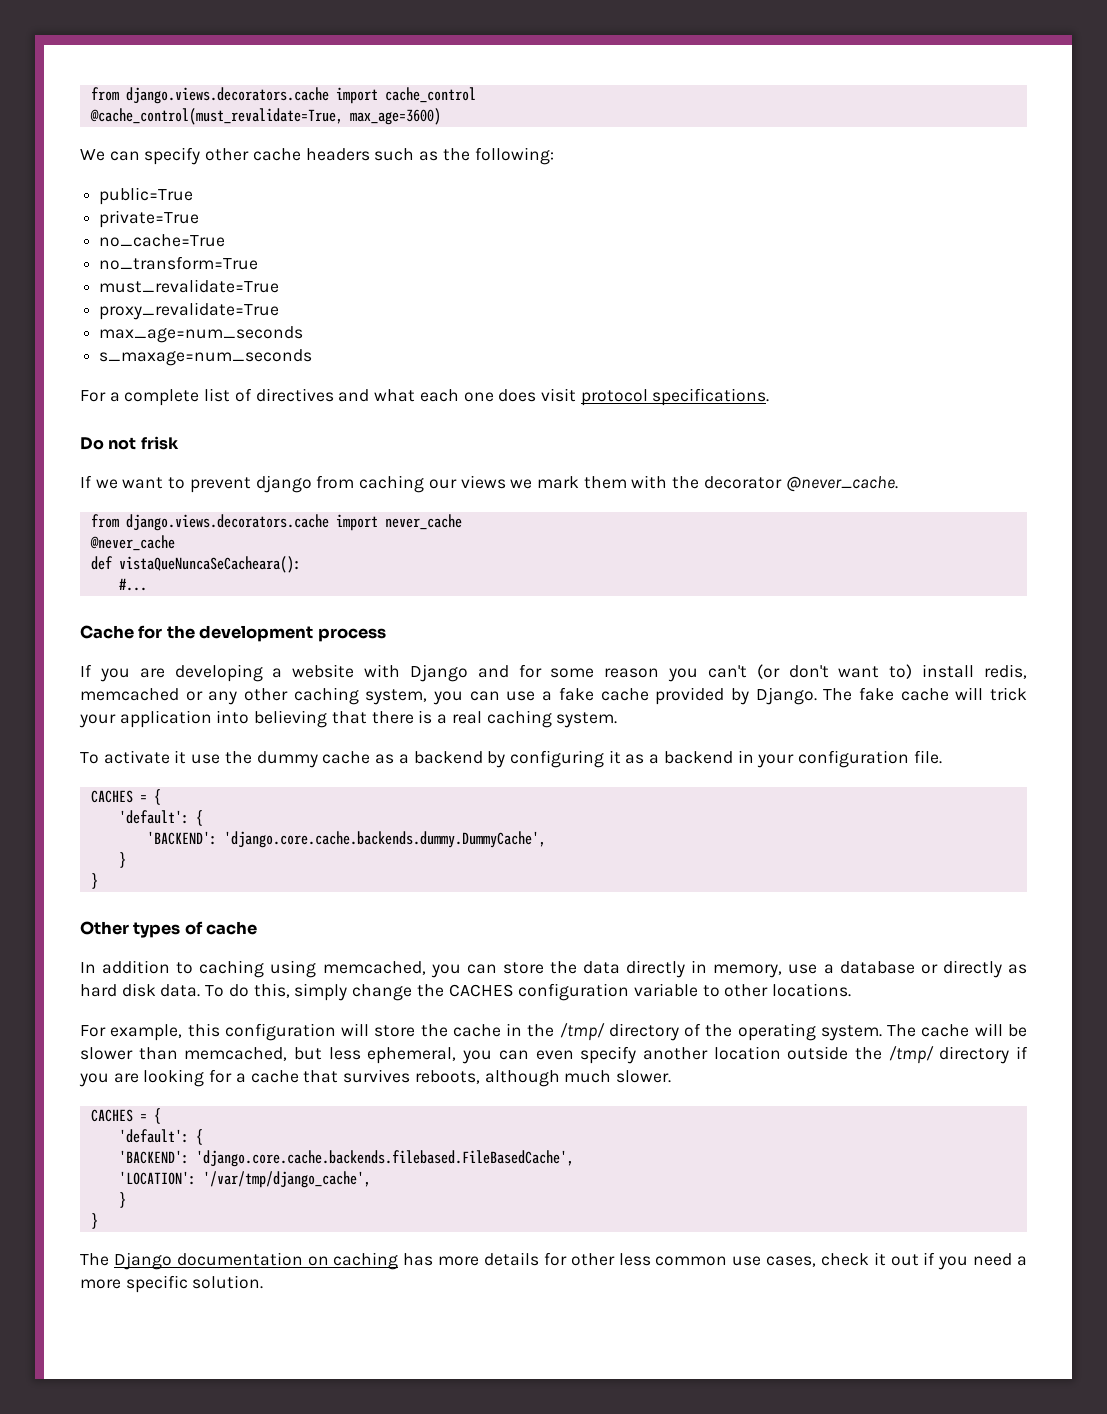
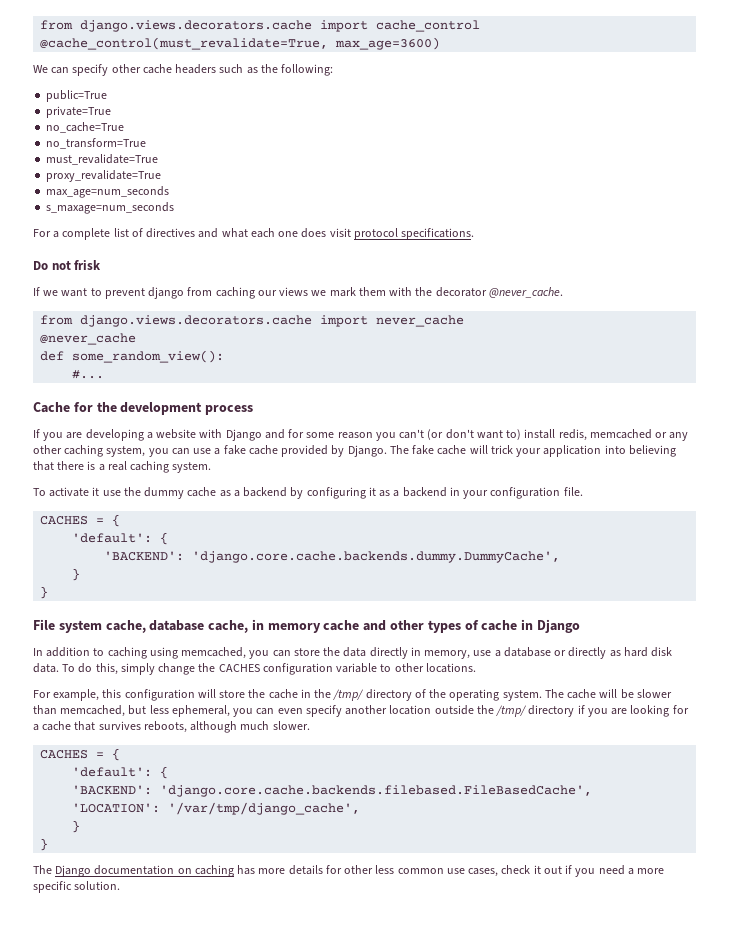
- def vistaQueNuncaSeCacheara():
+ def some_random_view():
- Other types of cache
+ File system cache, database cache, in memory cache and other types of cache in Django

